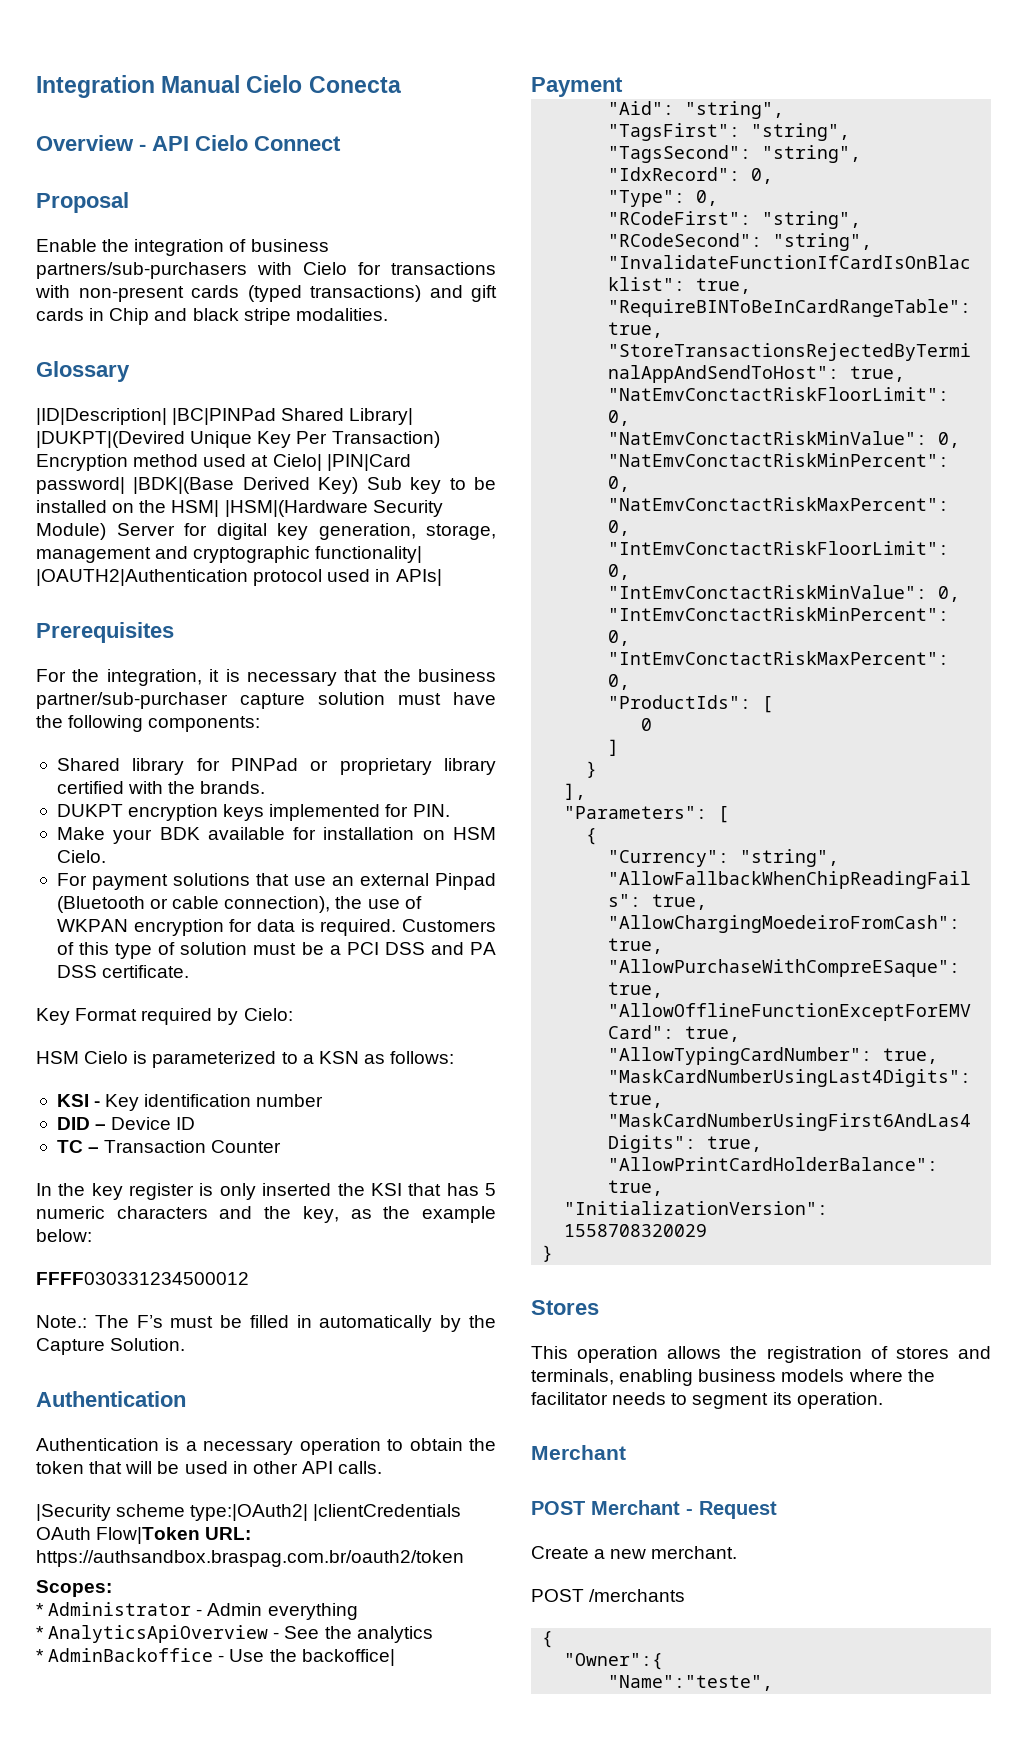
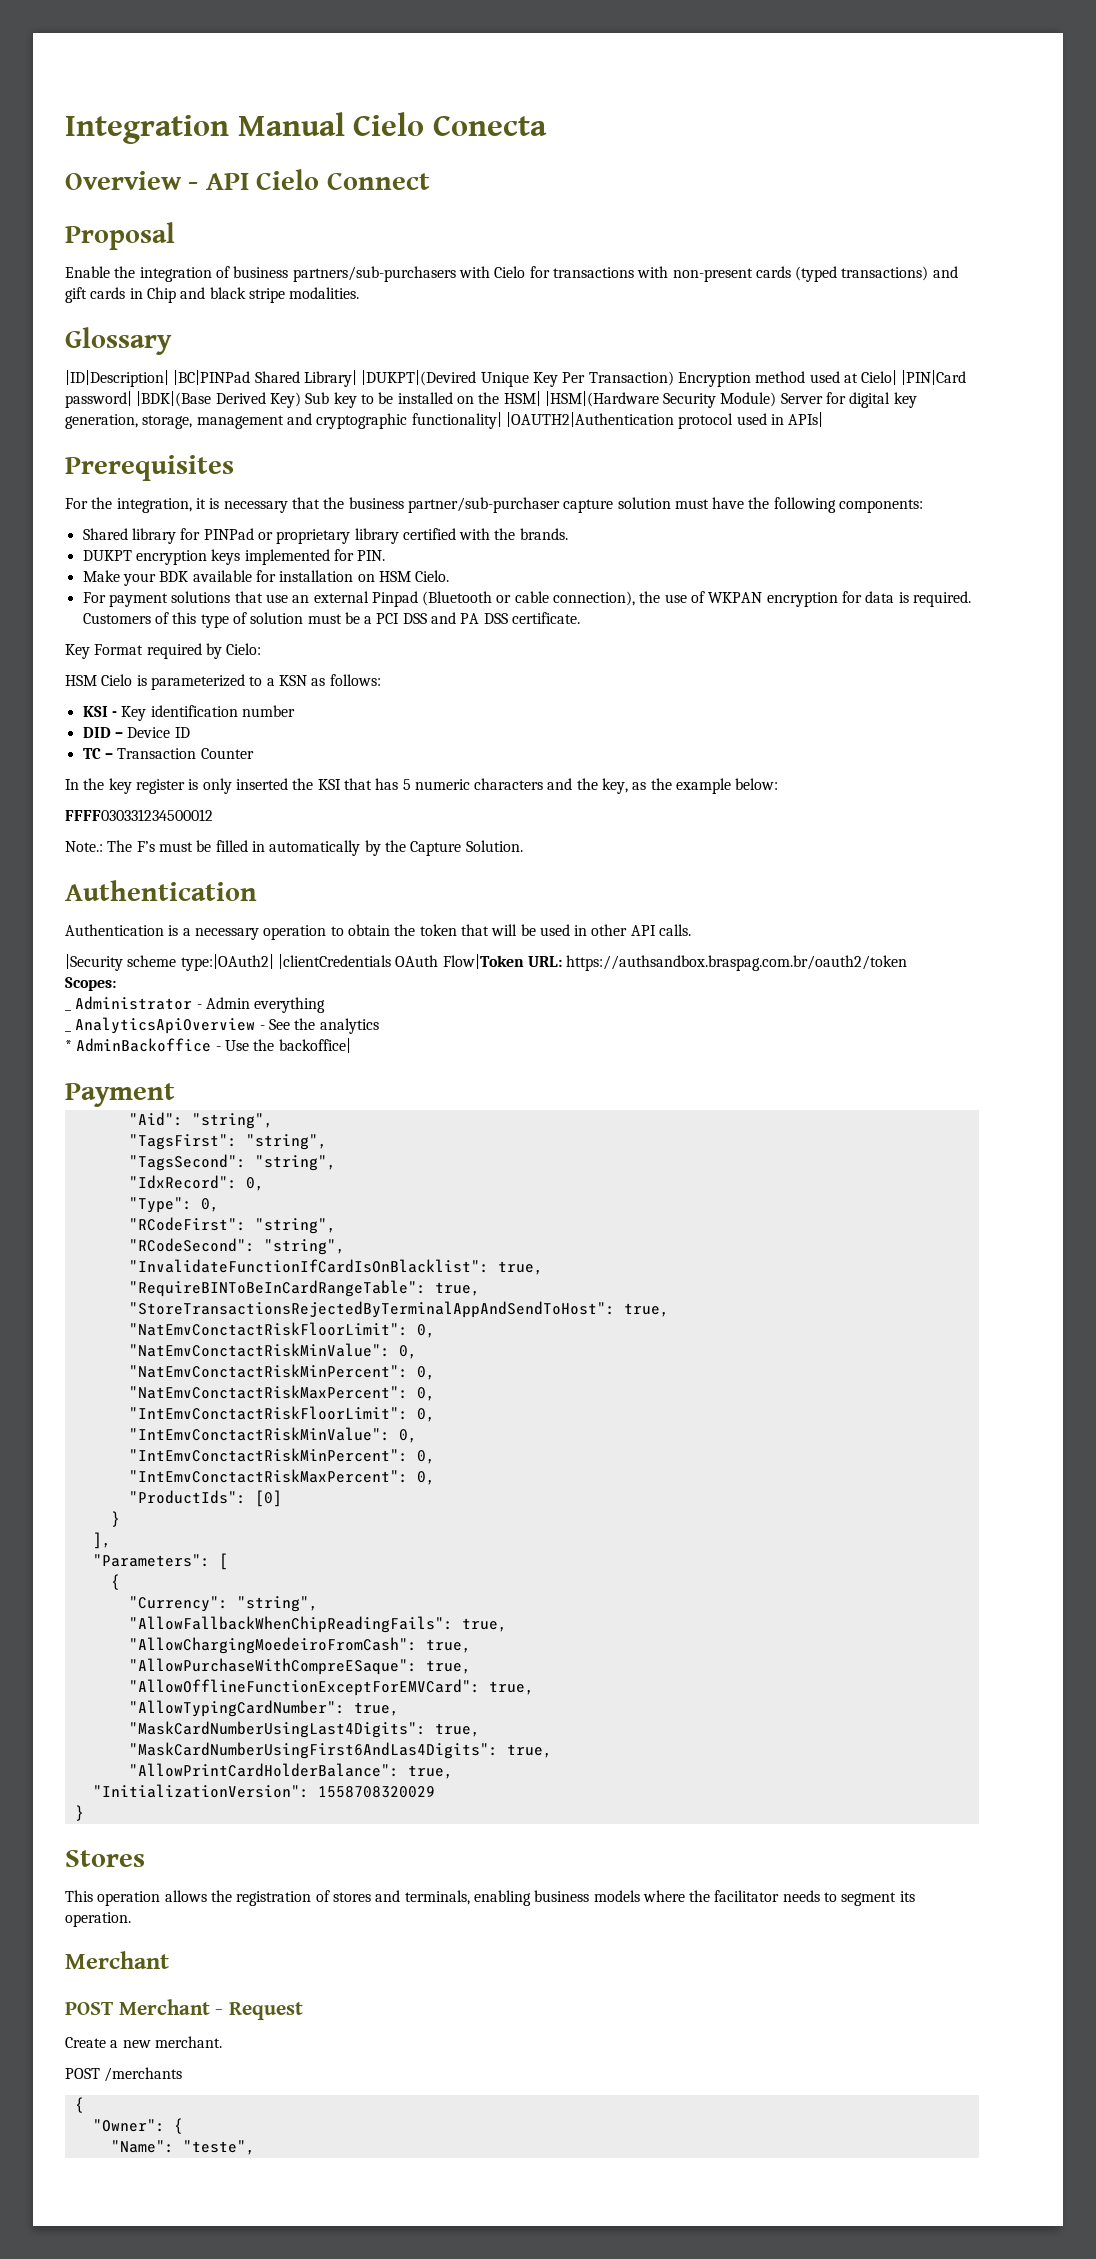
- * Administrator - Admin everything
+ _ Administrator - Admin everything
- * AnalyticsApiOverview - See the analytics
+ _ AnalyticsApiOverview - See the analytics
- "ProductIds": [
- 0
- ]
+ "ProductIds": [0]
- "Owner":{
- "Name":"teste",
+ "Owner": {
+ "Name": "teste",

